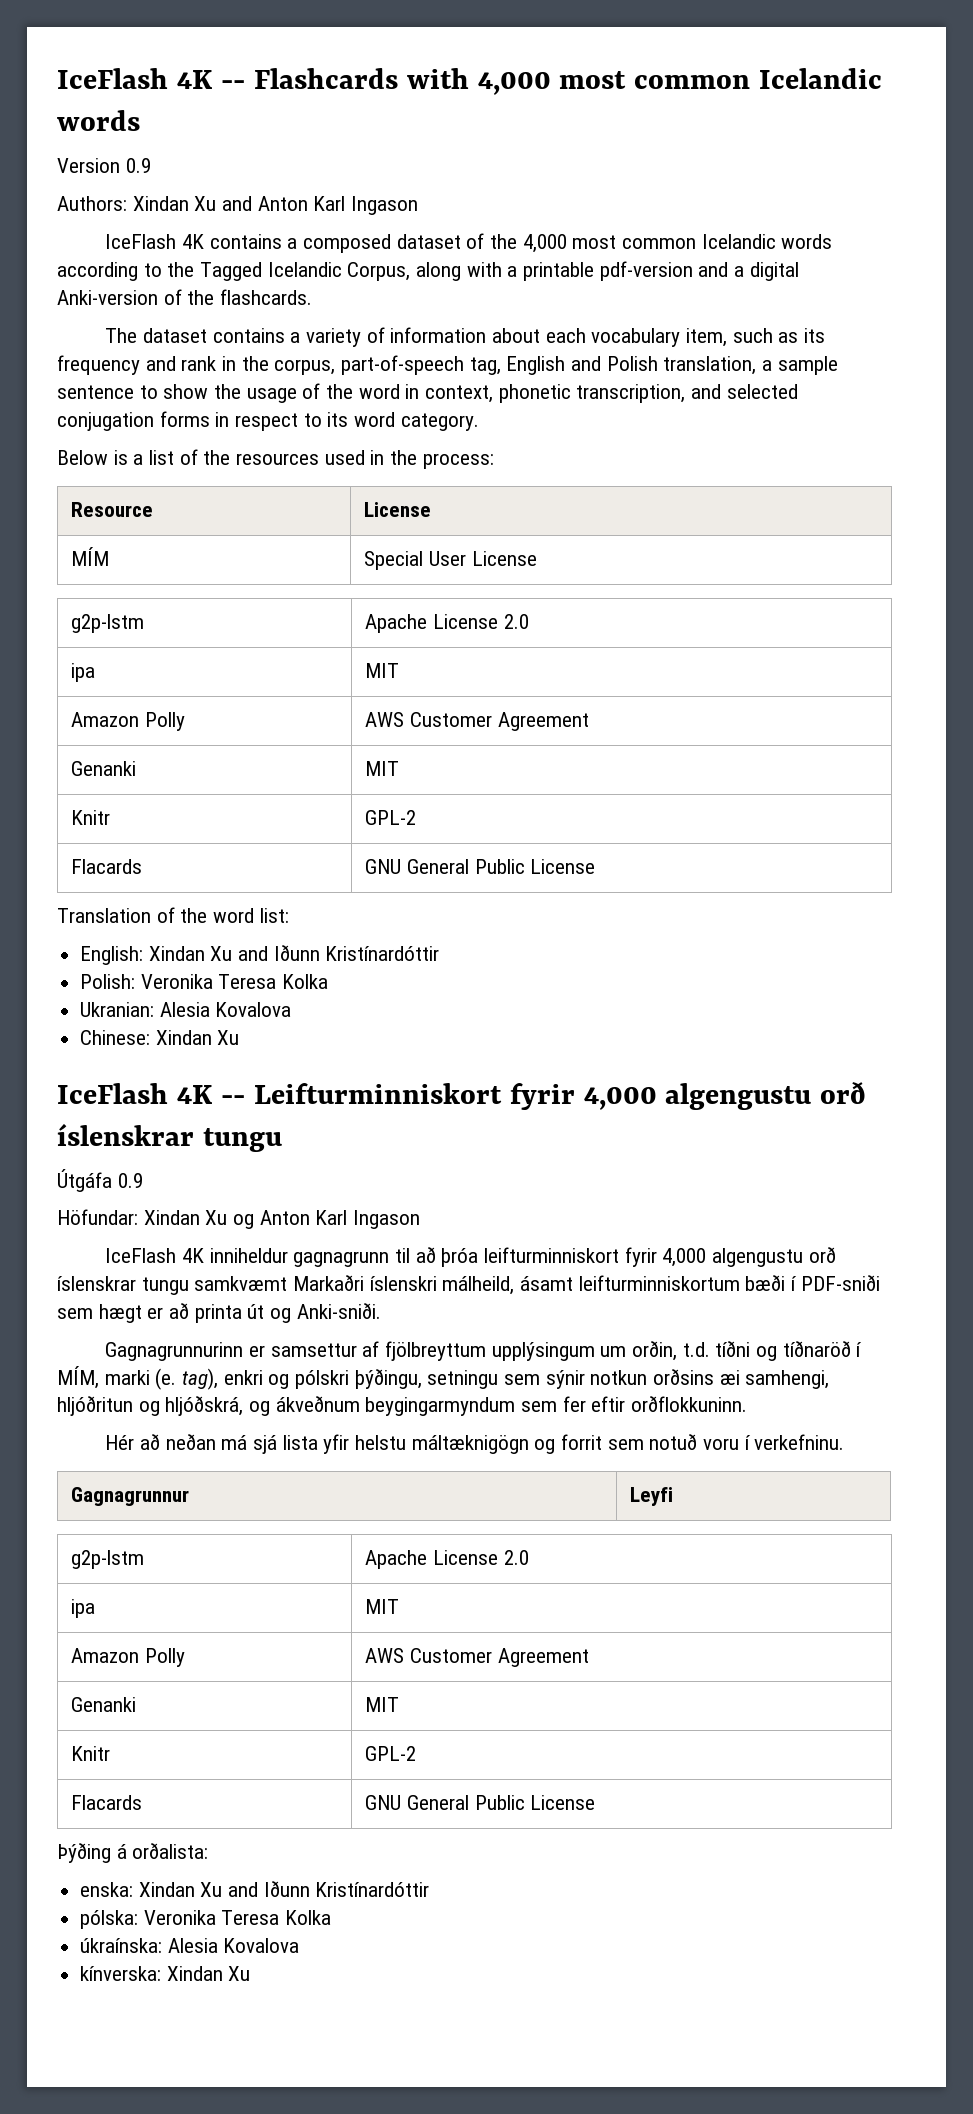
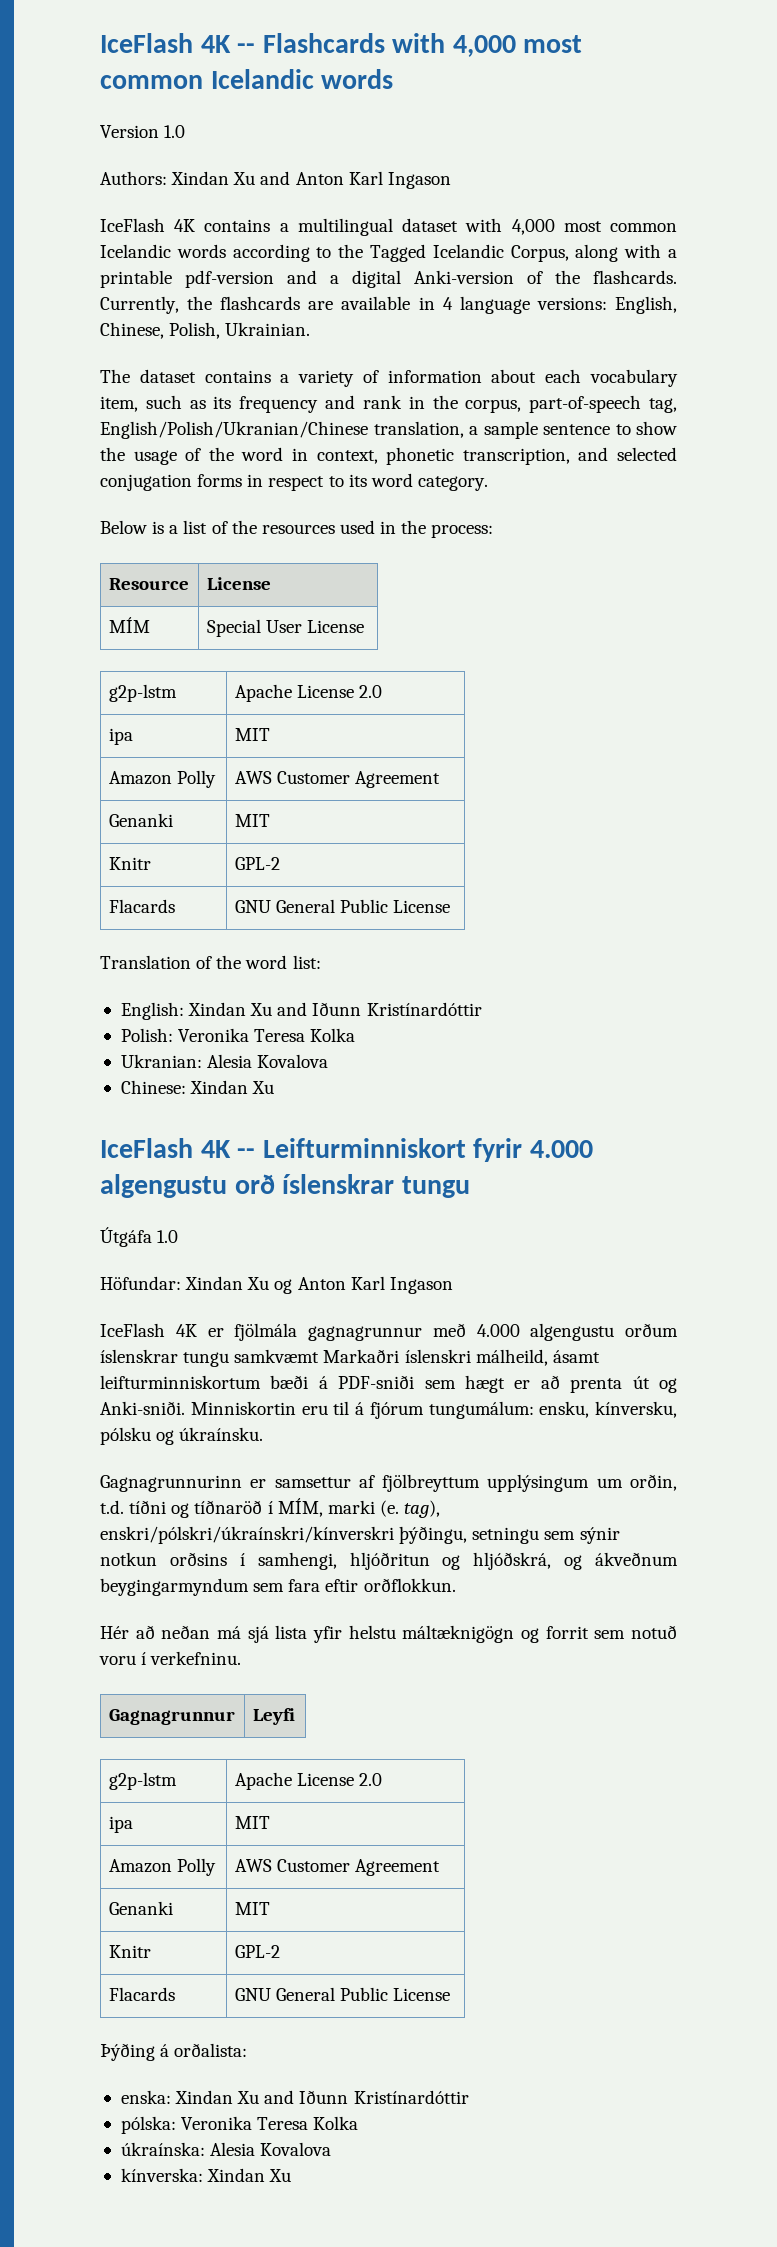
- Version 0.9
+ Version 1.0
- IceFlash 4K contains a composed dataset of the 4,000 most common Icelandic words according to the Tagged Icelandic Corpus, along with a printable pdf-version and a digital Anki-version of the flashcards.
+ IceFlash 4K contains a multilingual dataset with 4,000 most common Icelandic words according to the Tagged Icelandic Corpus, along with a printable pdf-version and a digital Anki-version of the flashcards. Currently, the flashcards are available in 4 language versions: English, Chinese, Polish, Ukrainian.
- The dataset contains a variety of information about each vocabulary item, such as its frequency and rank in the corpus, part-of-speech tag, English and Polish translation, a sample sentence to show the usage of the word in context, phonetic transcription, and selected conjugation forms in respect to its word category.
+ The dataset contains a variety of information about each vocabulary item, such as its frequency and rank in the corpus, part-of-speech tag, English/Polish/Ukranian/Chinese translation, a sample sentence to show the usage of the word in context, phonetic transcription, and selected conjugation forms in respect to its word category.
- IceFlash 4K -- Leifturminniskort fyrir 4,000 algengustu orð íslenskrar tungu
+ IceFlash 4K -- Leifturminniskort fyrir 4.000 algengustu orð íslenskrar tungu
- Útgáfa 0.9
+ Útgáfa 1.0
- IceFlash 4K inniheldur gagnagrunn til að þróa leifturminniskort fyrir 4,000 algengustu orð íslenskrar tungu samkvæmt Markaðri íslenskri málheild, ásamt leifturminniskortum bæði í PDF-sniði sem hægt er að printa út og Anki-sniði.
+ IceFlash 4K er fjölmála gagnagrunnur með 4.000 algengustu orðum íslenskrar tungu samkvæmt Markaðri íslenskri málheild, ásamt leifturminniskortum bæði á PDF-sniði sem hægt er að prenta út og Anki-sniði. Minniskortin eru til á fjórum tungumálum: ensku, kínversku, pólsku og úkraínsku.
- Gagnagrunnurinn er samsettur af fjölbreyttum upplýsingum um orðin, t.d. tíðni og tíðnaröð í MÍM, marki (e. tag), enkri og pólskri þýðingu, setningu sem sýnir notkun orðsins æi samhengi, hljóðritun og hljóðskrá, og ákveðnum beygingarmyndum sem fer eftir orðflokkuninn.
+ Gagnagrunnurinn er samsettur af fjölbreyttum upplýsingum um orðin, t.d. tíðni og tíðnaröð í MÍM, marki (e. tag), enskri/pólskri/úkraínskri/kínverskri þýðingu, setningu sem sýnir notkun orðsins í samhengi, hljóðritun og hljóðskrá, og ákveðnum beygingarmyndum sem fara eftir orðflokkun.

